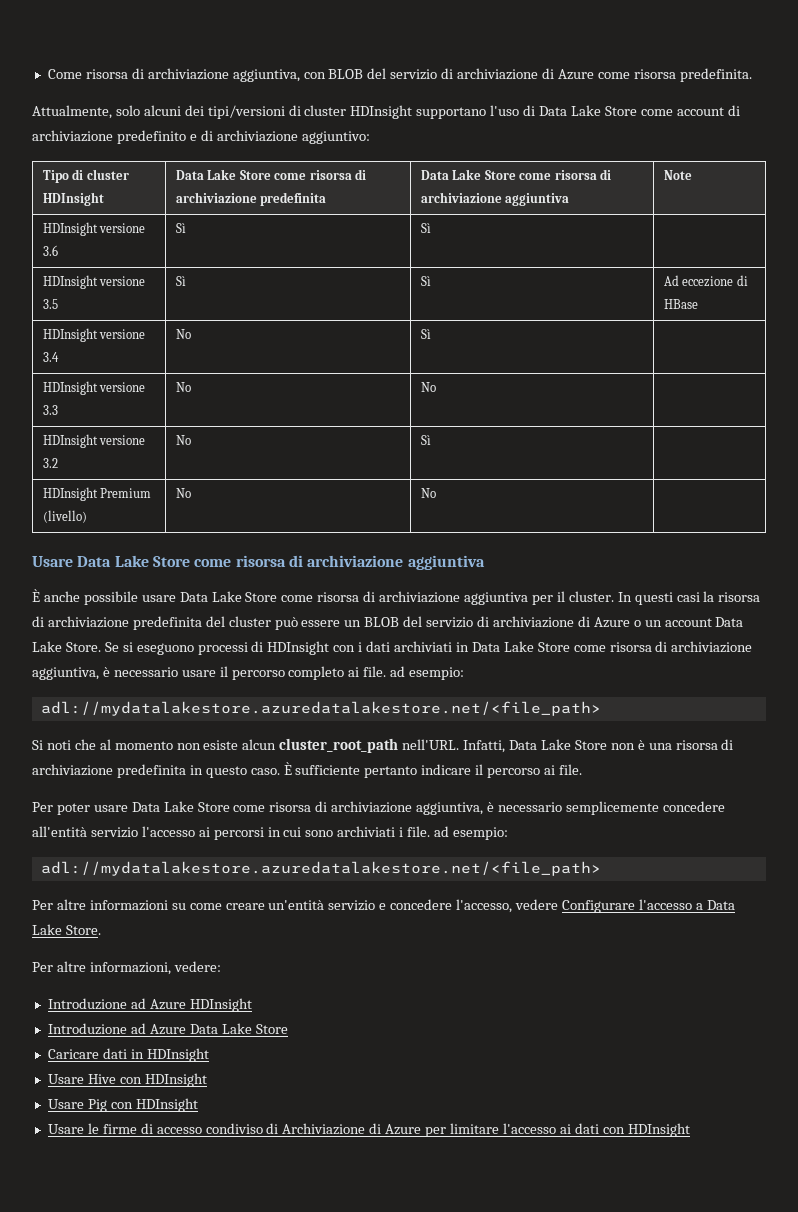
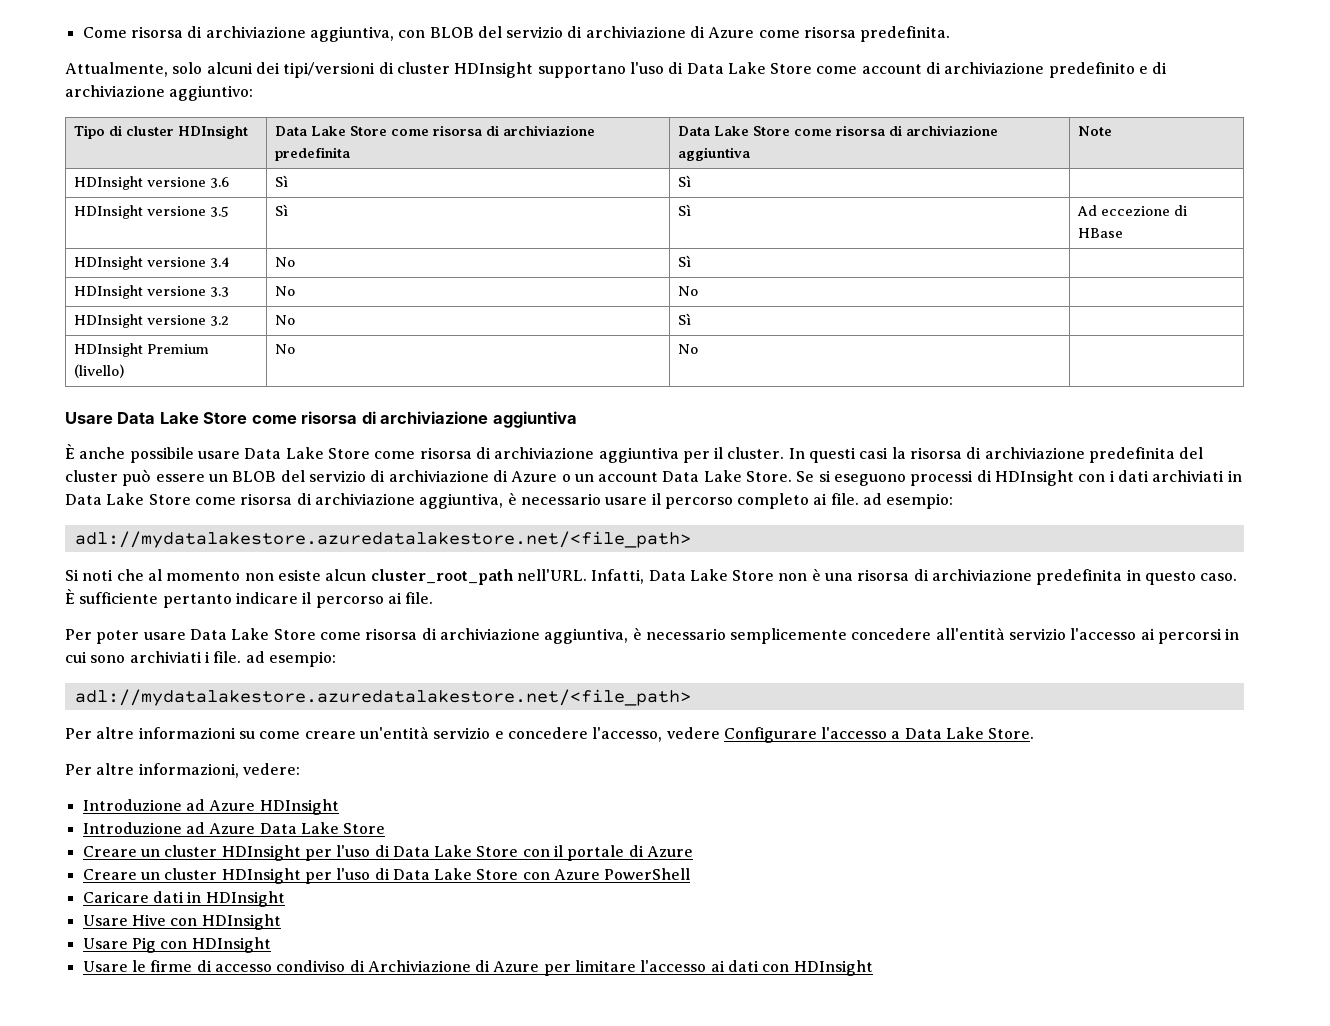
+ Creare un cluster HDInsight per l'uso di Data Lake Store con il portale di Azure
+ Creare un cluster HDInsight per l'uso di Data Lake Store con Azure PowerShell

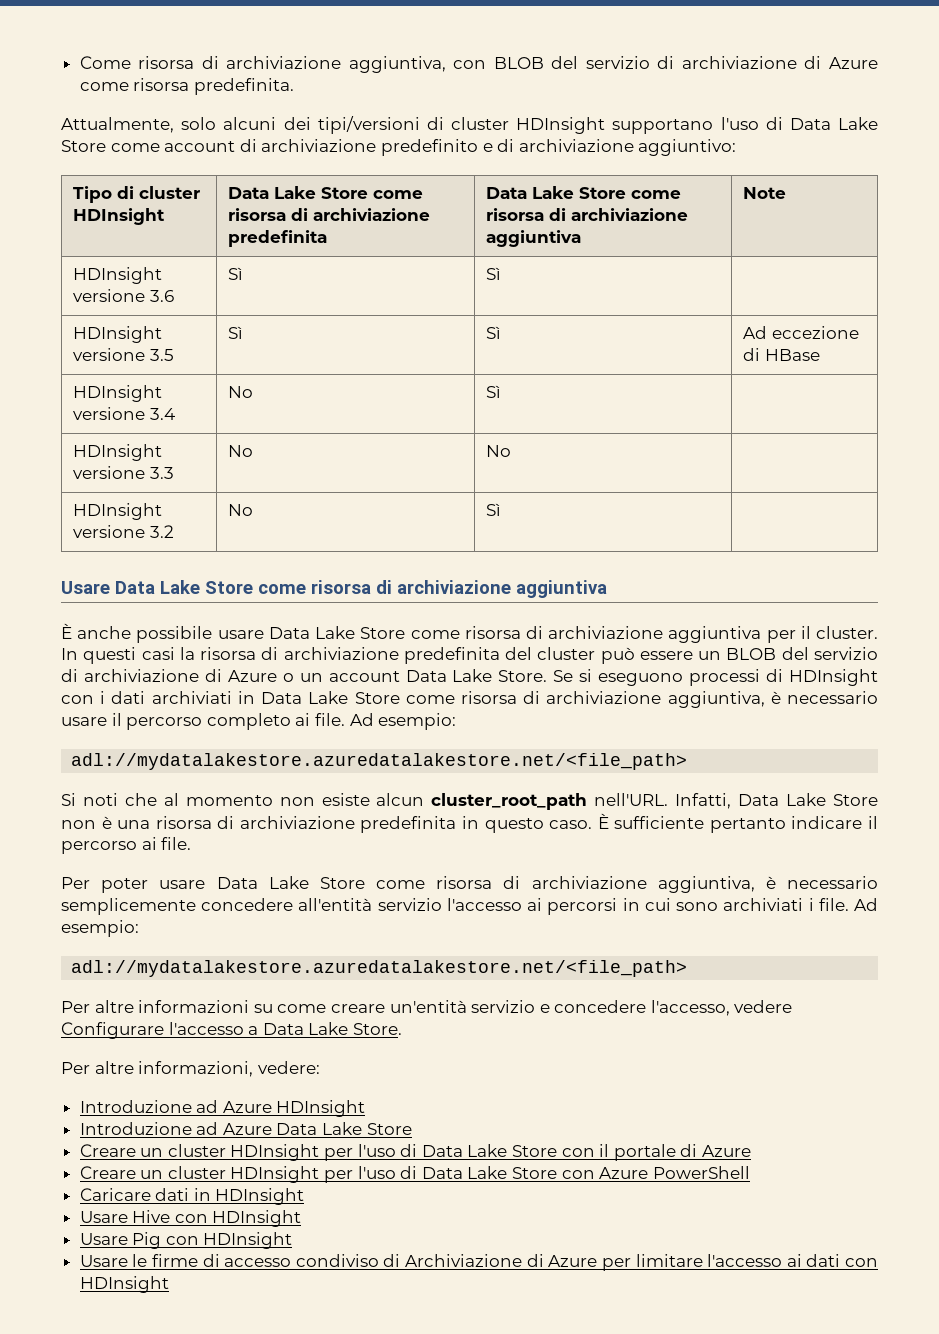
- HDInsight Premium (livello) | No | No |
- Se si eseguono processi di HDInsight con i dati archiviati in Data Lake Store come risorsa di archiviazione aggiuntiva, è necessario usare il percorso completo ai file. ad esempio:
+ Se si eseguono processi di HDInsight con i dati archiviati in Data Lake Store come risorsa di archiviazione aggiuntiva, è necessario usare il percorso completo ai file. Ad esempio:
- Per poter usare Data Lake Store come risorsa di archiviazione aggiuntiva, è necessario semplicemente concedere all'entità servizio l'accesso ai percorsi in cui sono archiviati i file. ad esempio:
+ Per poter usare Data Lake Store come risorsa di archiviazione aggiuntiva, è necessario semplicemente concedere all'entità servizio l'accesso ai percorsi in cui sono archiviati i file. Ad esempio:

